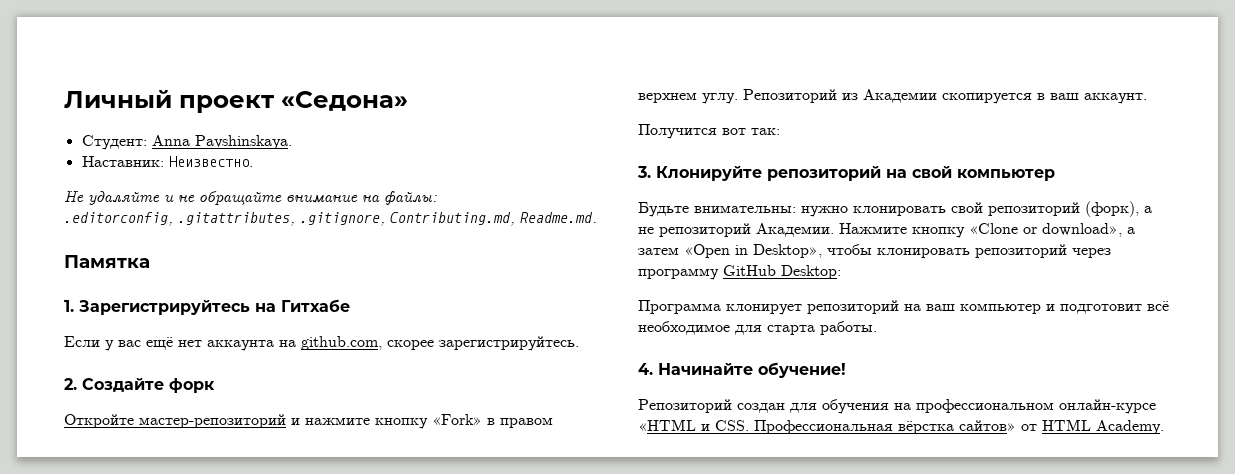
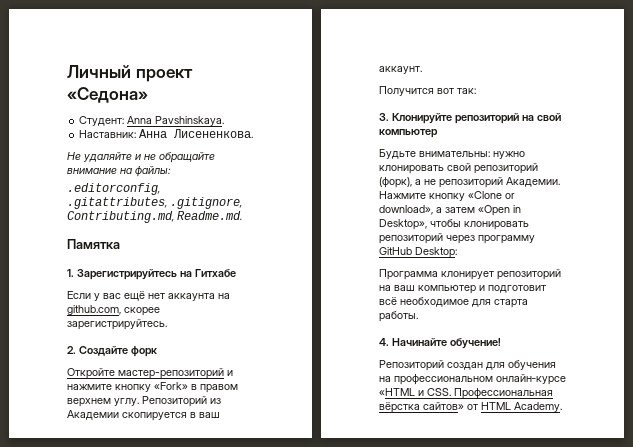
- Наставник: Неизвестно.
+ Наставник: Анна Лисененкова.

